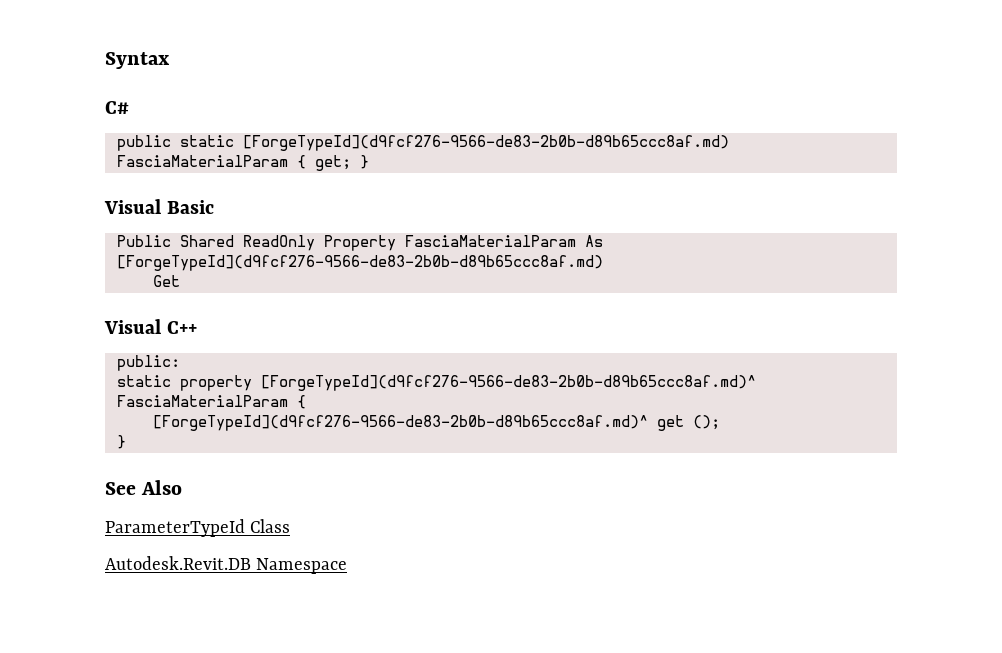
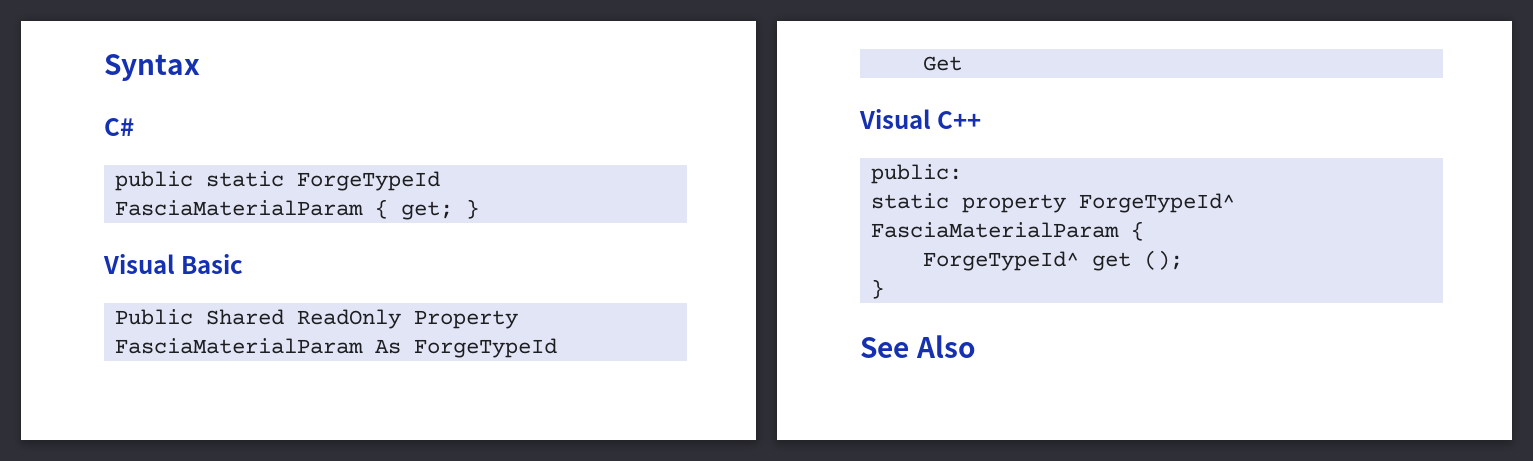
- public static [ForgeTypeId](d9fcf276-9566-de83-2b0b-d89b65ccc8af.md) FasciaMaterialParam { get; }
+ public static ForgeTypeId FasciaMaterialParam { get; }
- Public Shared ReadOnly Property FasciaMaterialParam As [ForgeTypeId](d9fcf276-9566-de83-2b0b-d89b65ccc8af.md)
+ Public Shared ReadOnly Property FasciaMaterialParam As ForgeTypeId
- static property [ForgeTypeId](d9fcf276-9566-de83-2b0b-d89b65ccc8af.md)^ FasciaMaterialParam {
+ static property ForgeTypeId^ FasciaMaterialParam {
- [ForgeTypeId](d9fcf276-9566-de83-2b0b-d89b65ccc8af.md)^ get ();
+ ForgeTypeId^ get ();
- ParameterTypeId Class
- Autodesk.Revit.DB Namespace

